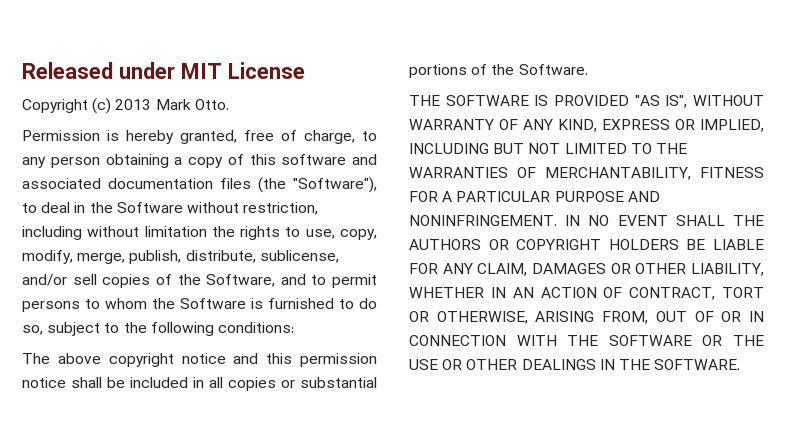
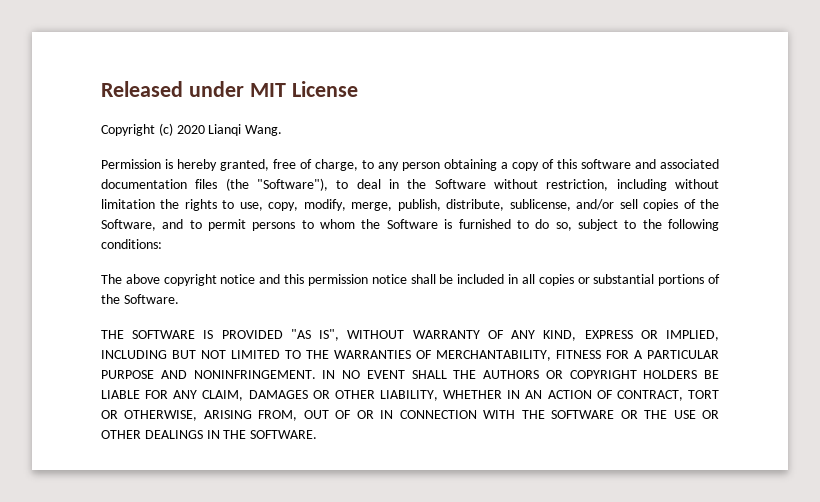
- Copyright (c) 2013 Mark Otto.
+ Copyright (c) 2020 Lianqi Wang.

